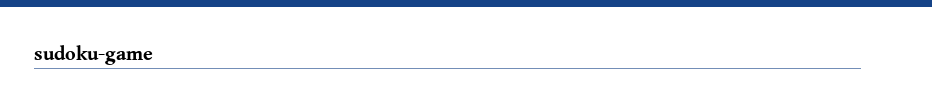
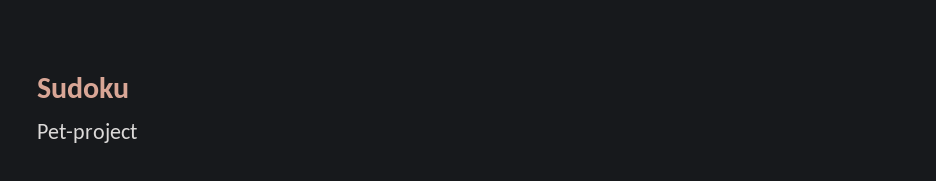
- sudoku-game
+ Sudoku
+ Pet-project

